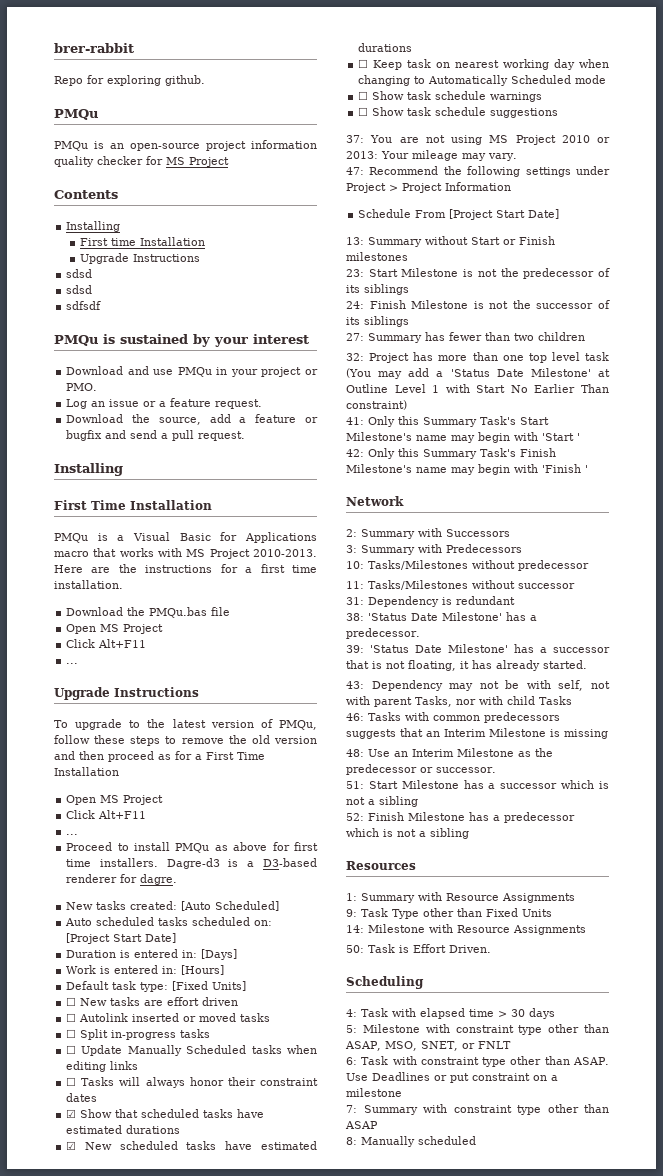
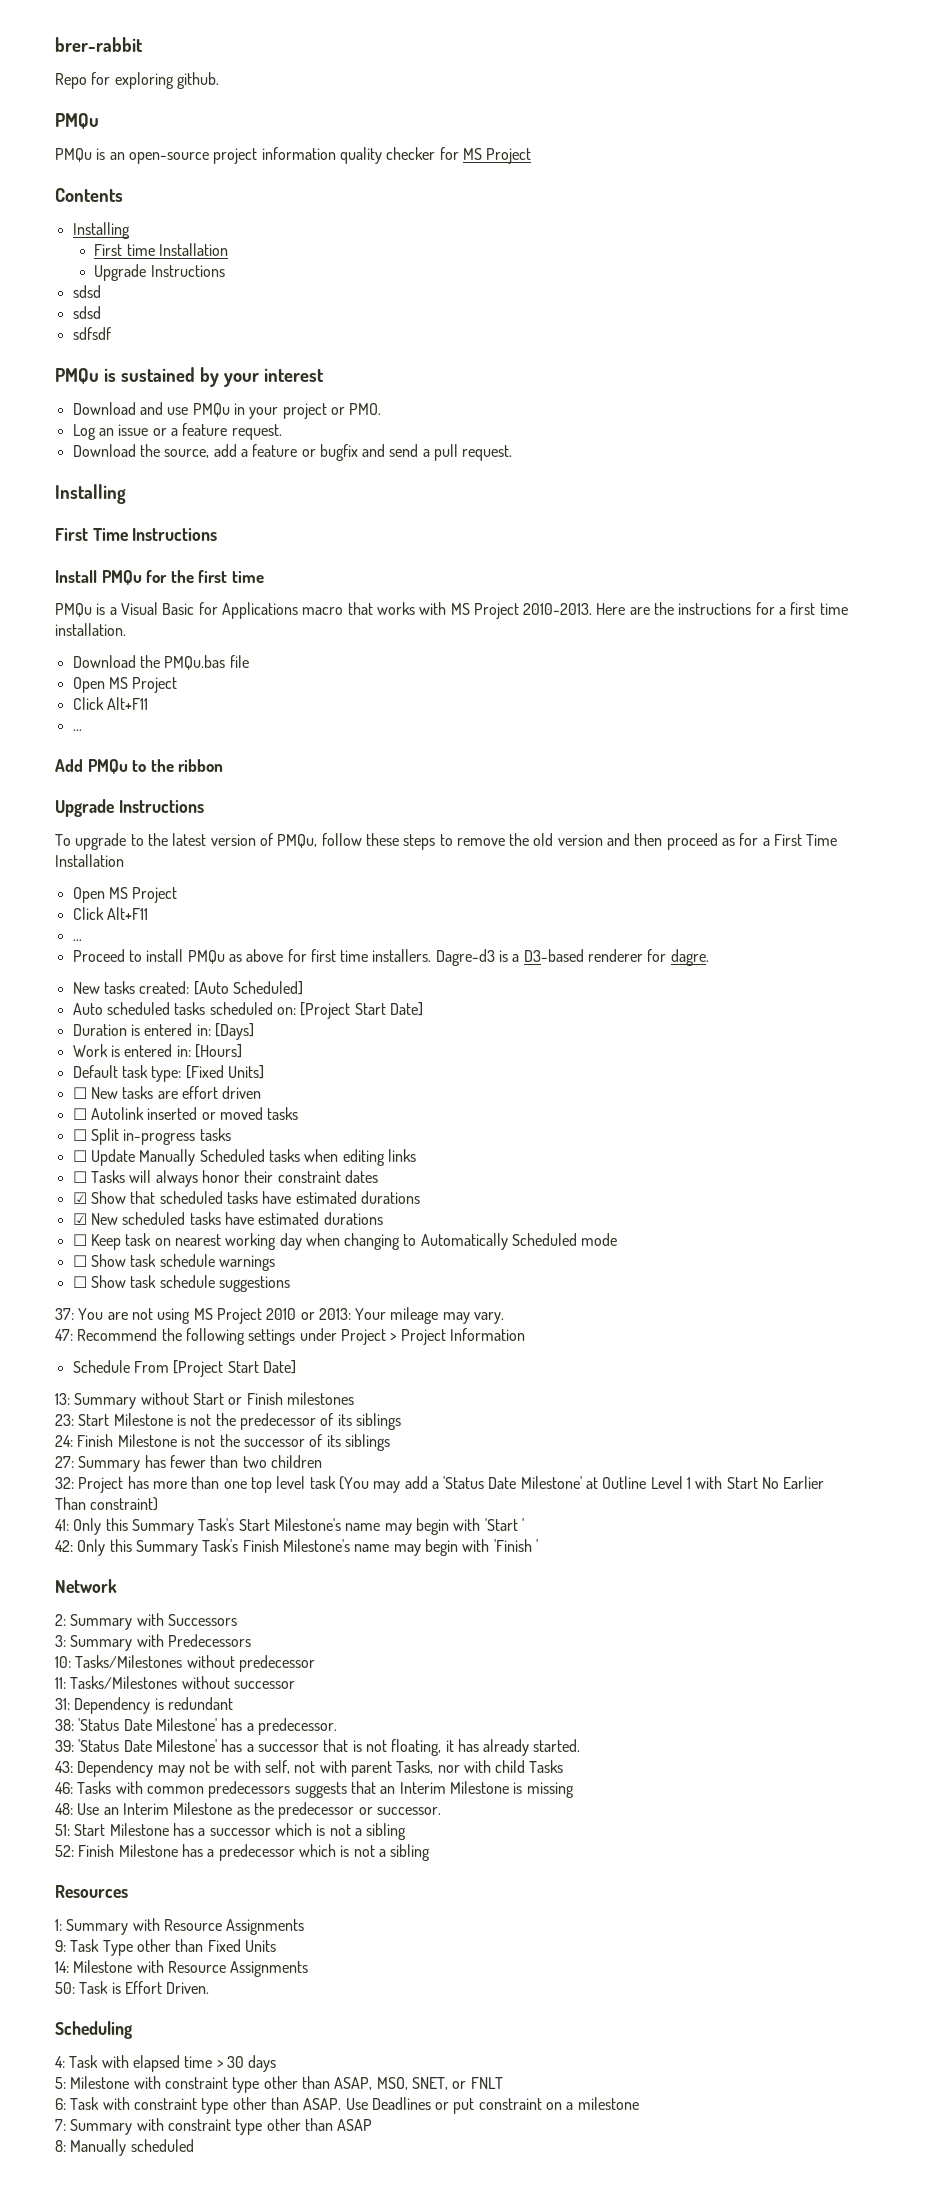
  Download the source, add a feature or bugfix and send a pull request.
  Installing
- First Time Installation
+ First Time Instructions
+ Install PMQu for the first time
+ Add PMQu to the ribbon

